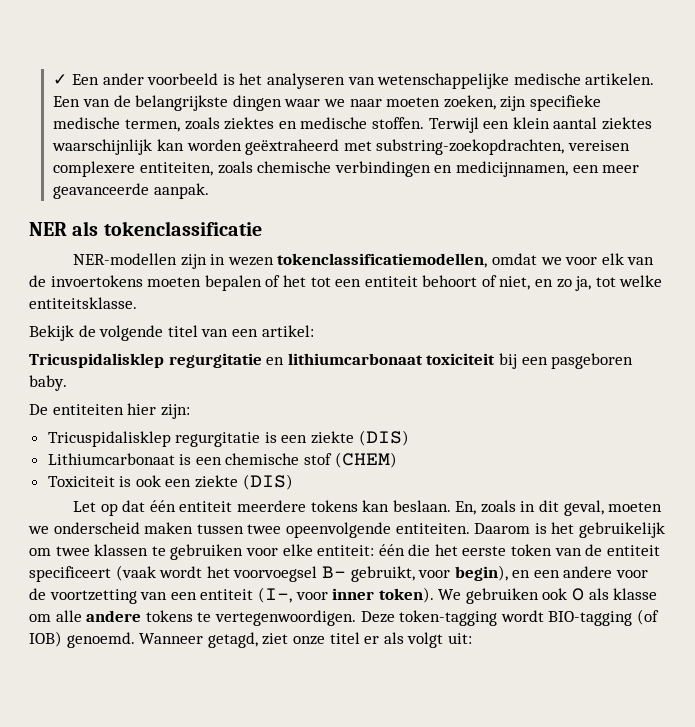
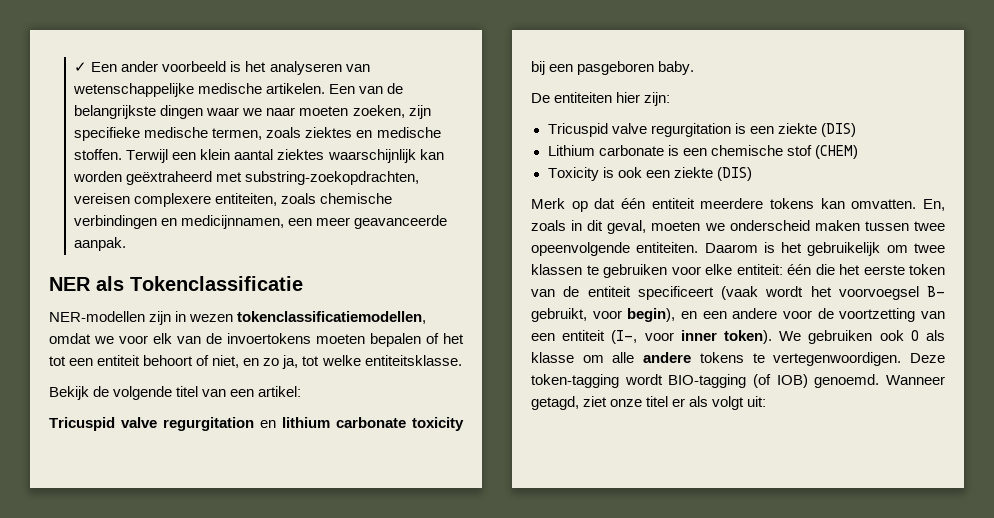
- NER als tokenclassificatie
+ NER als Tokenclassificatie
- Tricuspidalisklep regurgitatie en lithiumcarbonaat toxiciteit bij een pasgeboren baby.
+ Tricuspid valve regurgitation en lithium carbonate toxicity bij een pasgeboren baby.
- Tricuspidalisklep regurgitatie is een ziekte (DIS)
+ Tricuspid valve regurgitation is een ziekte (DIS)
- Lithiumcarbonaat is een chemische stof (CHEM)
+ Lithium carbonate is een chemische stof (CHEM)
- Toxiciteit is ook een ziekte (DIS)
+ Toxicity is ook een ziekte (DIS)
- Let op dat één entiteit meerdere tokens kan beslaan.
+ Merk op dat één entiteit meerdere tokens kan omvatten.

